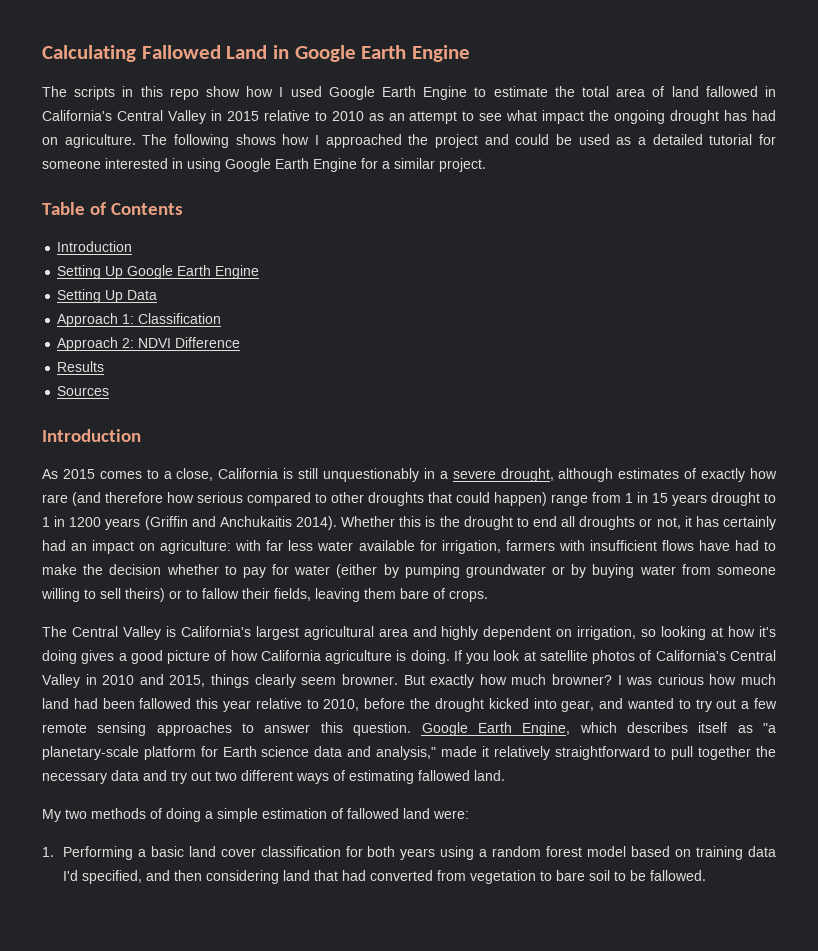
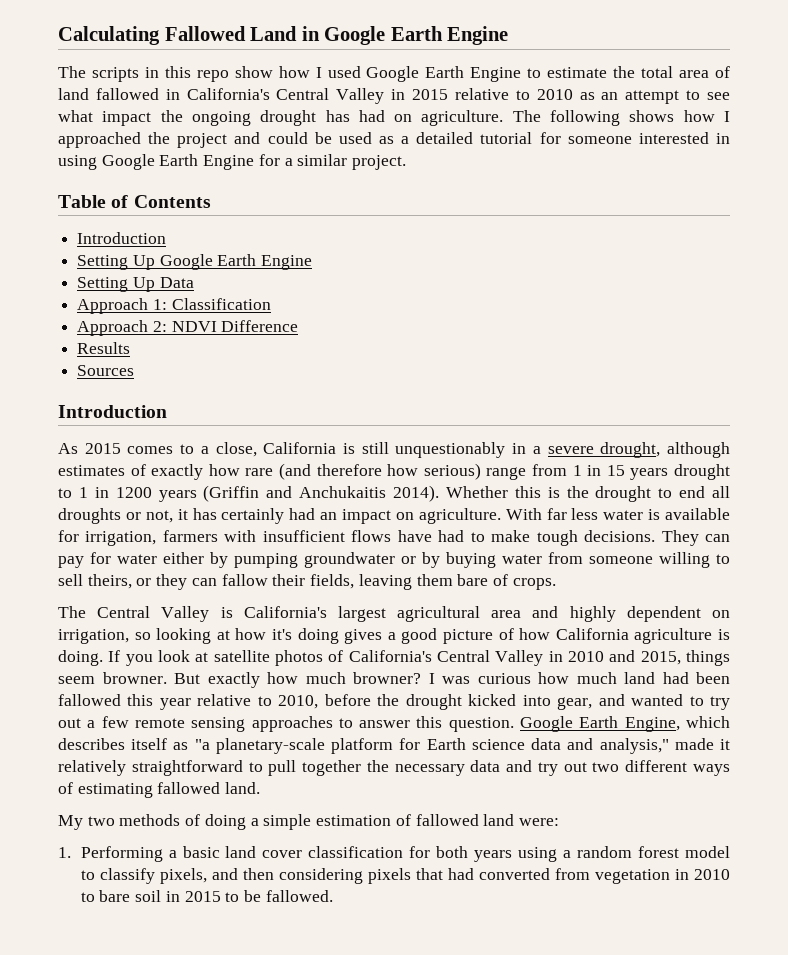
- As 2015 comes to a close, California is still unquestionably in a severe drought, although estimates of exactly how rare (and therefore how serious compared to other droughts that could happen) range from 1 in 15 years drought to 1 in 1200 years (Griffin and Anchukaitis 2014).
+ As 2015 comes to a close, California is still unquestionably in a severe drought, although estimates of exactly how rare (and therefore how serious) range from 1 in 15 years drought to 1 in 1200 years (Griffin and Anchukaitis 2014).
- Whether this is the drought to end all droughts or not, it has certainly had an impact on agriculture: with far less water available for irrigation, farmers with insufficient flows have had to make the decision whether to pay for water (either by pumping groundwater or by buying water from someone willing to sell theirs) or to fallow their fields, leaving them bare of crops.
+ Whether this is the drought to end all droughts or not, it has certainly had an impact on agriculture. With far less water is available for irrigation, farmers with insufficient flows have had to make tough decisions. They can pay for water either by pumping groundwater or by buying water from someone willing to sell theirs, or they can fallow their fields, leaving them bare of crops.
- If you look at satellite photos of California's Central Valley in 2010 and 2015, things clearly seem browner.
+ If you look at satellite photos of California's Central Valley in 2010 and 2015, things seem browner.
- 1. Performing a basic land cover classification for both years using a random forest model based on training data I'd specified, and then considering land that had converted from vegetation to bare soil to be fallowed.
+ 1. Performing a basic land cover classification for both years using a random forest model to classify pixels, and then considering pixels that had converted from vegetation in 2010 to bare soil in 2015 to be fallowed.

